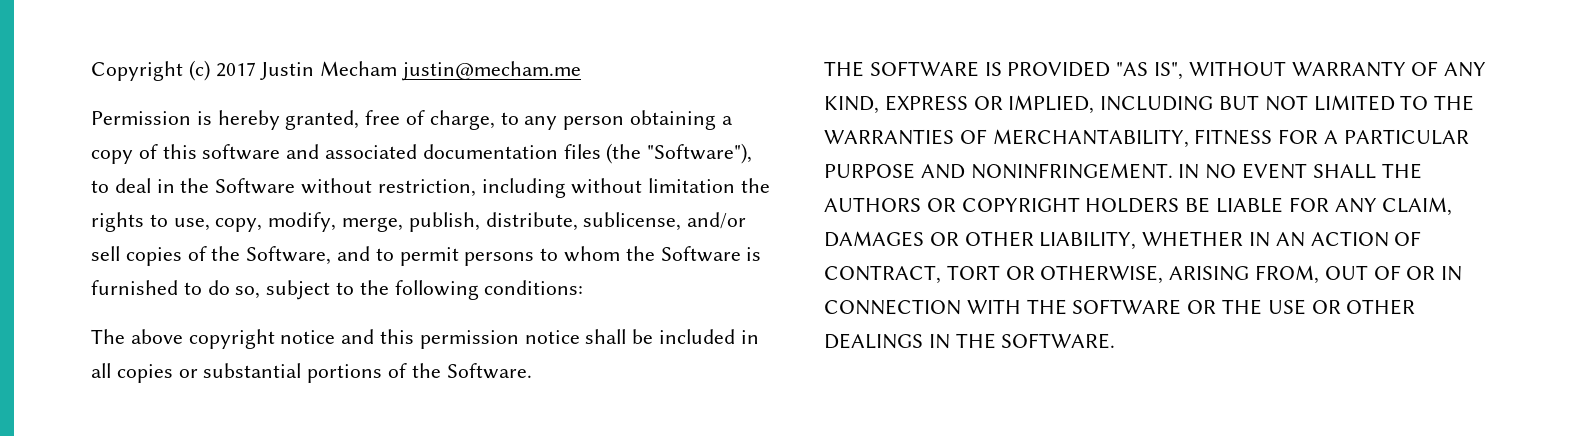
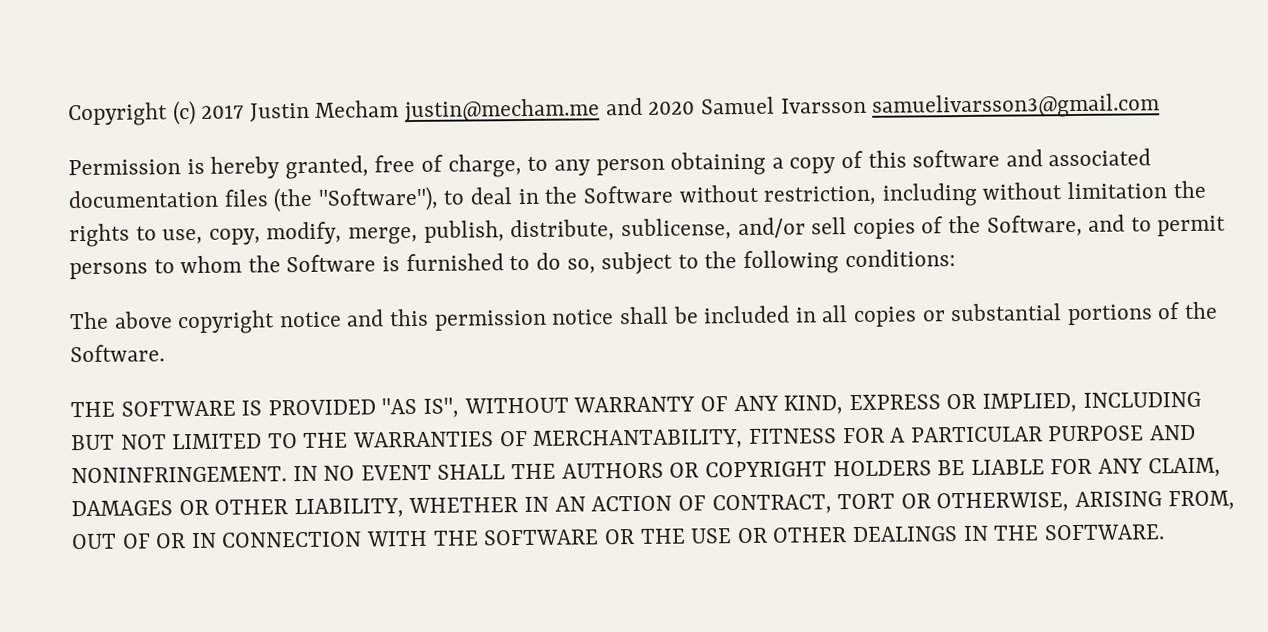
- Copyright (c) 2017 Justin Mecham justin@mecham.me
+ Copyright (c) 2017 Justin Mecham justin@mecham.me and 2020 Samuel Ivarsson samuelivarsson3@gmail.com

